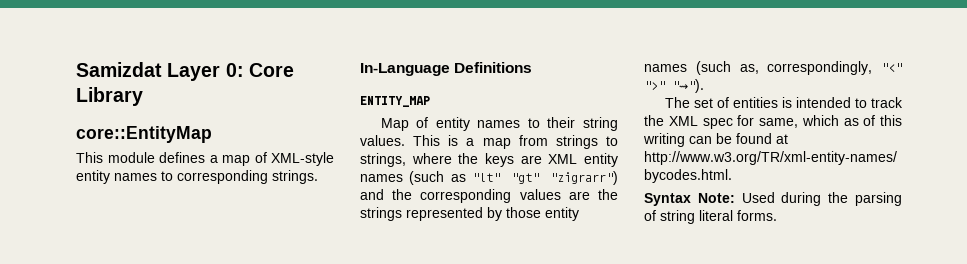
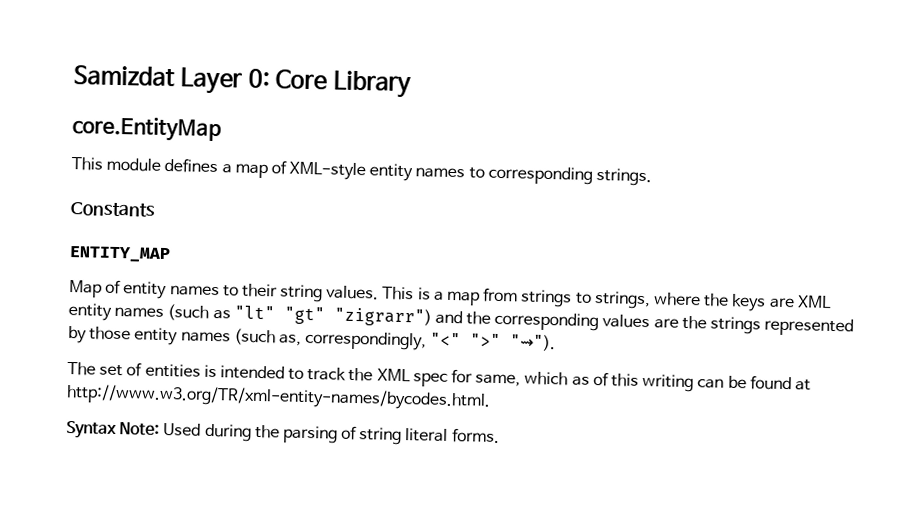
- core::EntityMap
+ core.EntityMap
- In-Language Definitions
+ Constants

